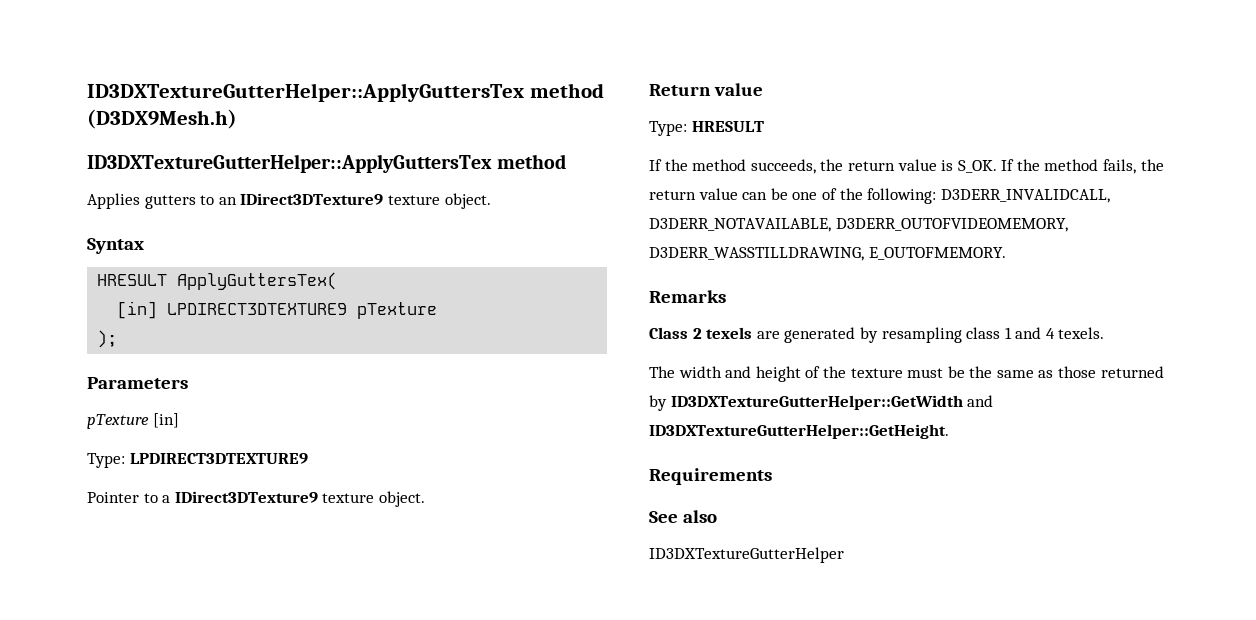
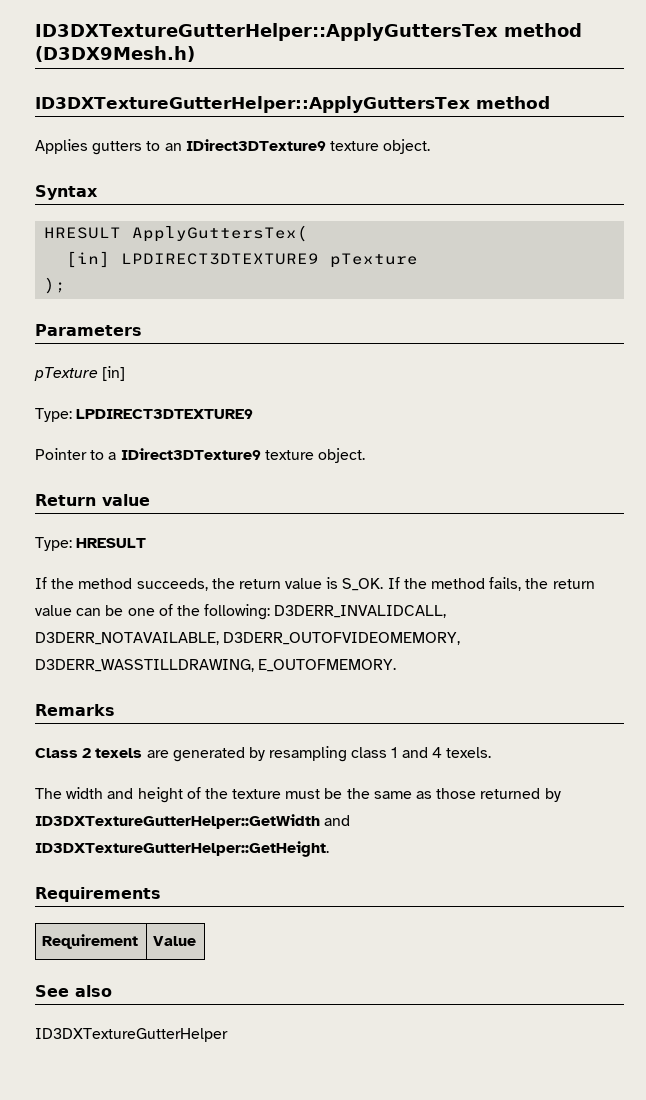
+ Requirement | Value

